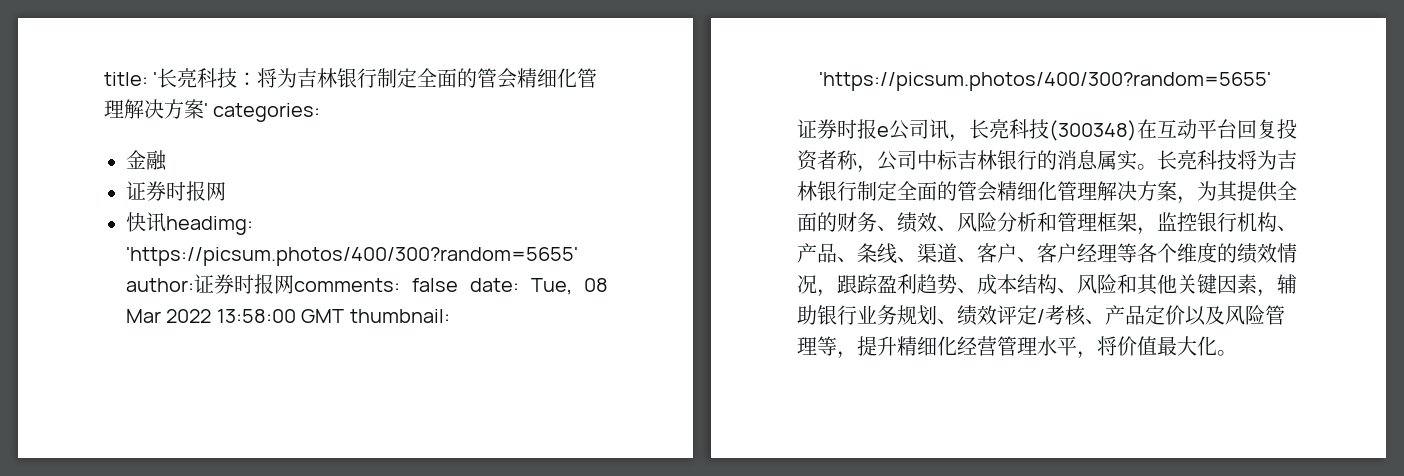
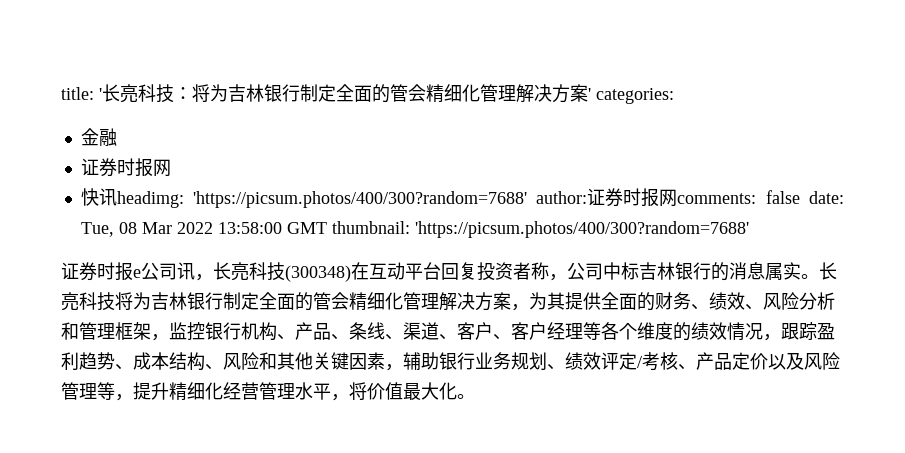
- 快讯headimg: 'https://picsum.photos/400/300?random=5655' author:证券时报网comments: false date: Tue, 08 Mar 2022 13:58:00 GMT thumbnail: 'https://picsum.photos/400/300?random=5655'
+ 快讯headimg: 'https://picsum.photos/400/300?random=7688' author:证券时报网comments: false date: Tue, 08 Mar 2022 13:58:00 GMT thumbnail: 'https://picsum.photos/400/300?random=7688'

